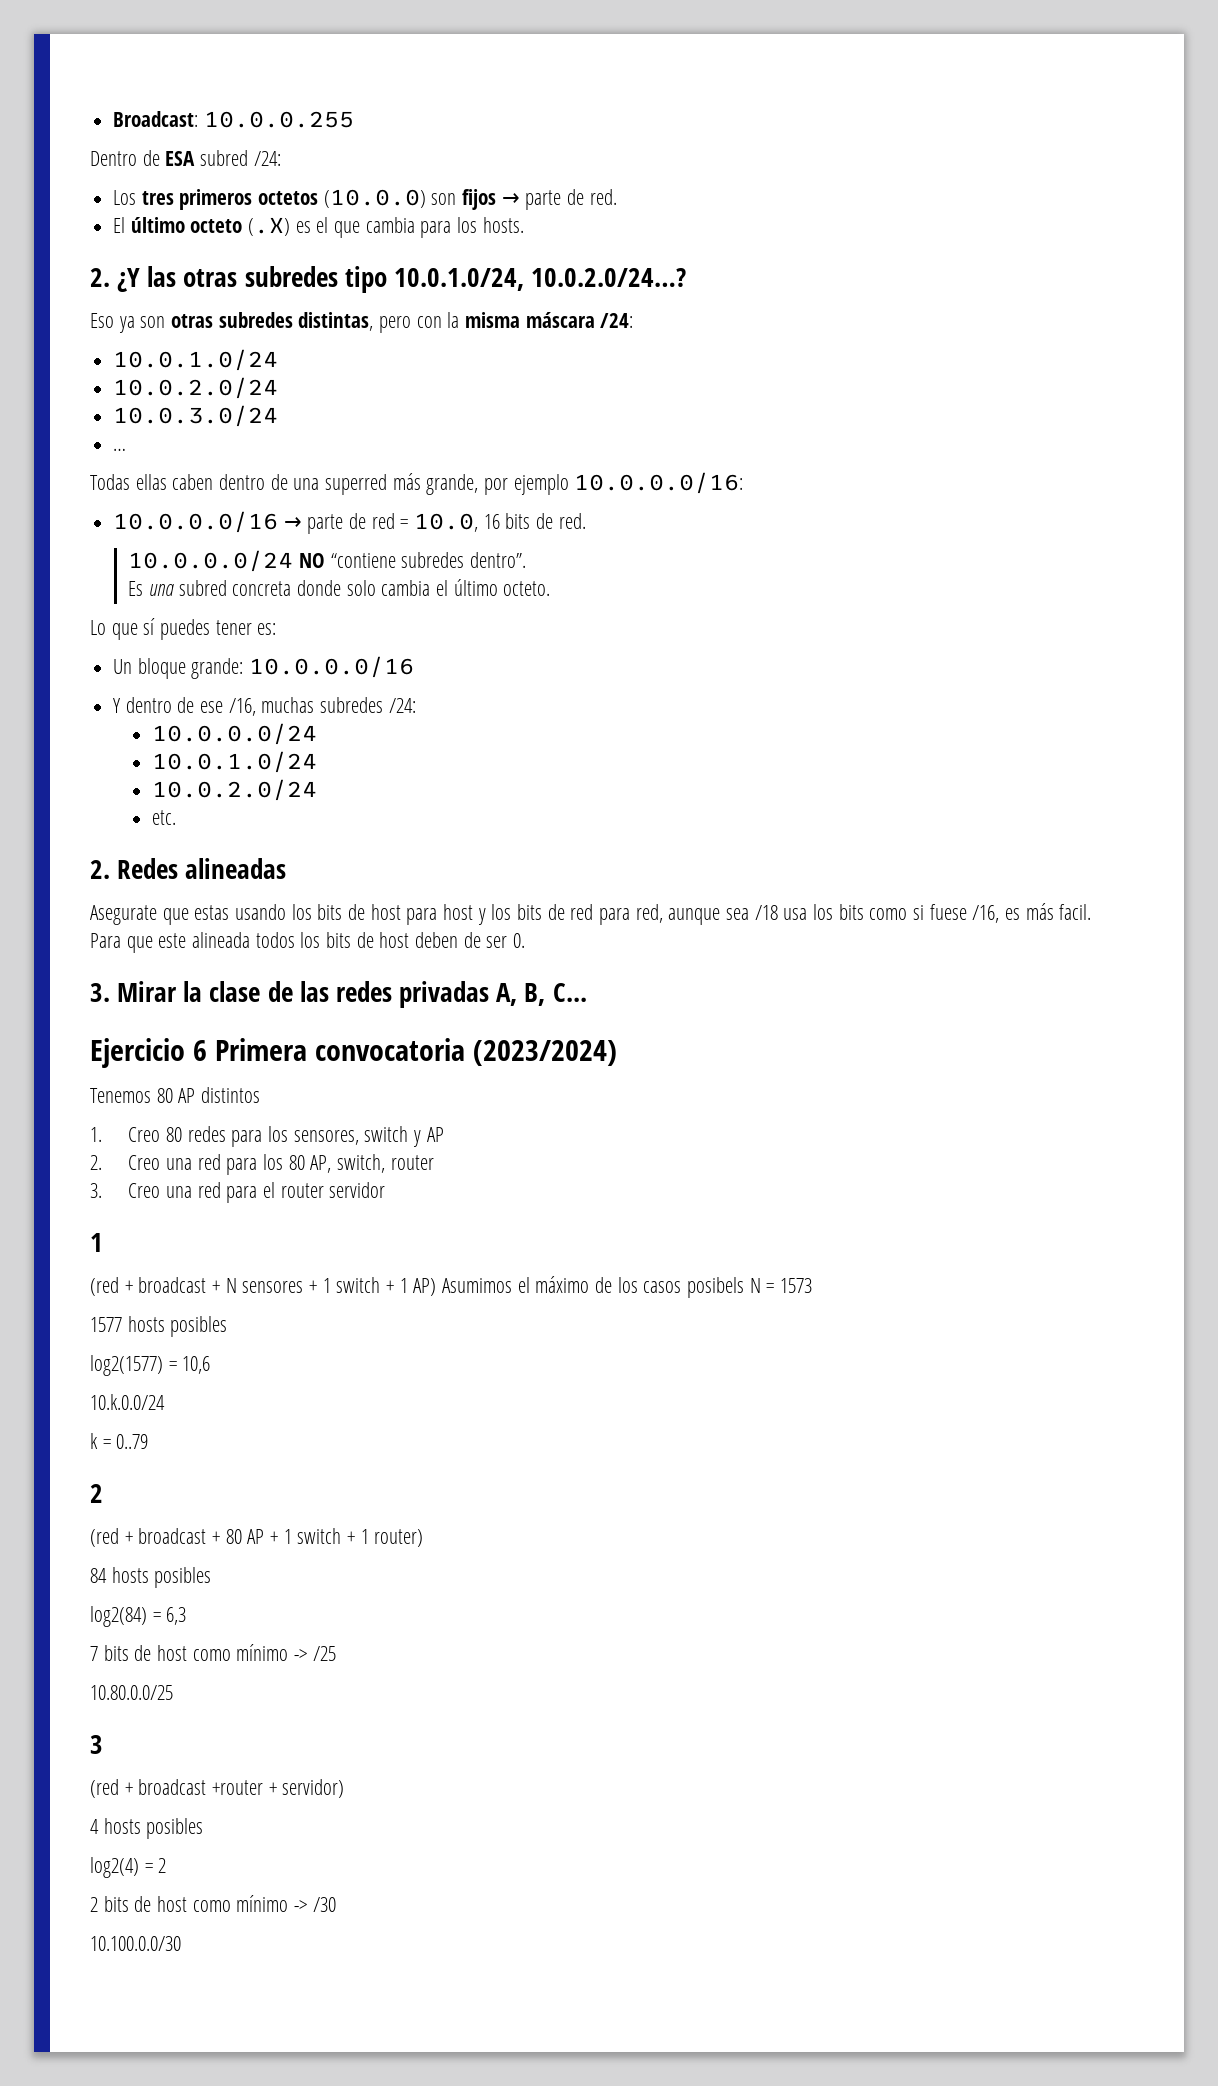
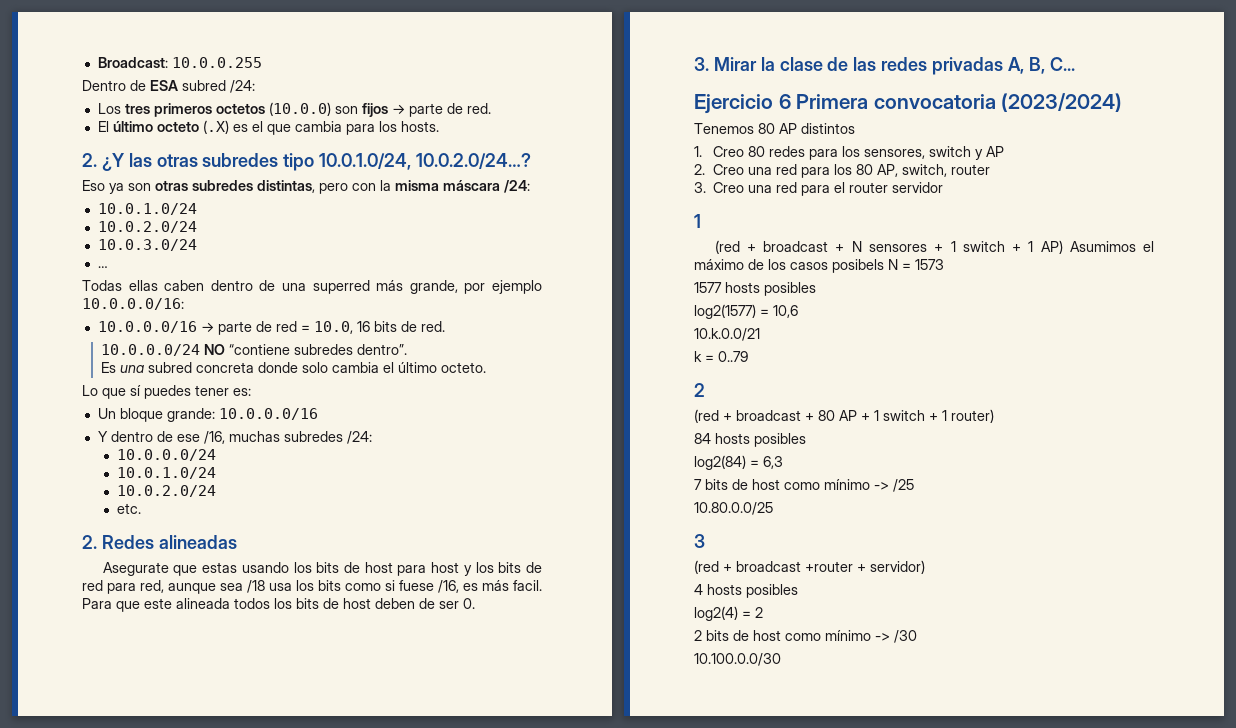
- 10.k.0.0/24
+ 10.k.0.0/21

